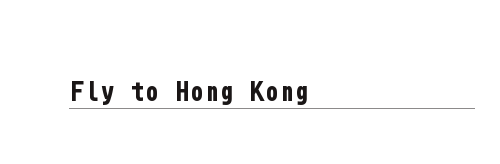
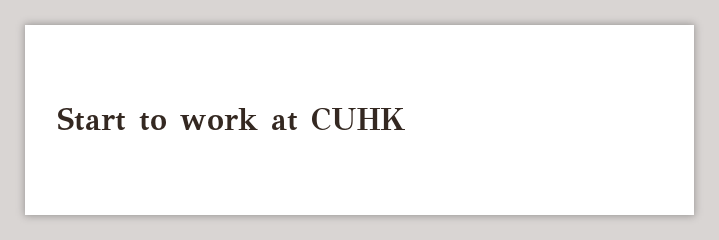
- Fly to Hong Kong
+ Start to work at CUHK

